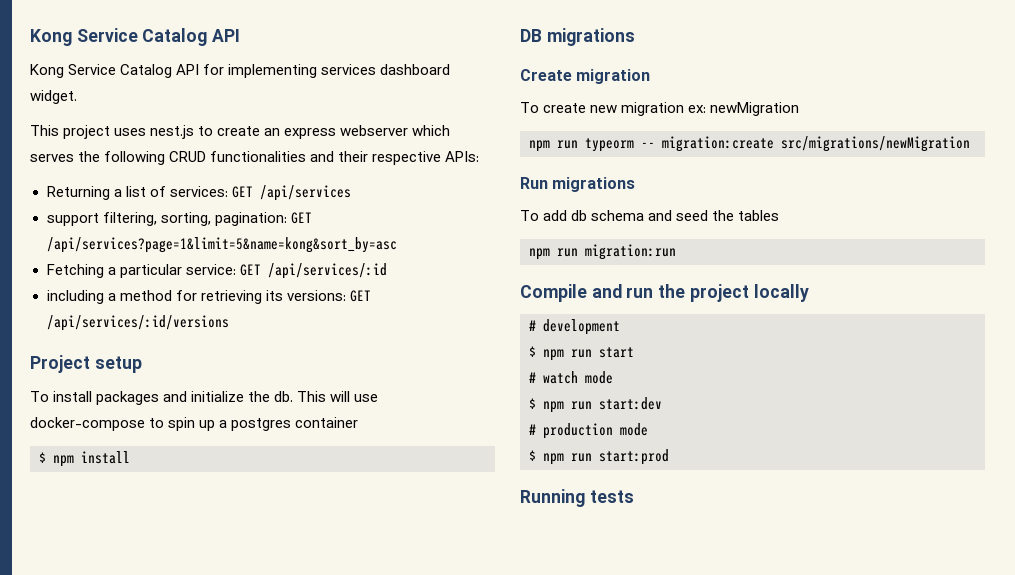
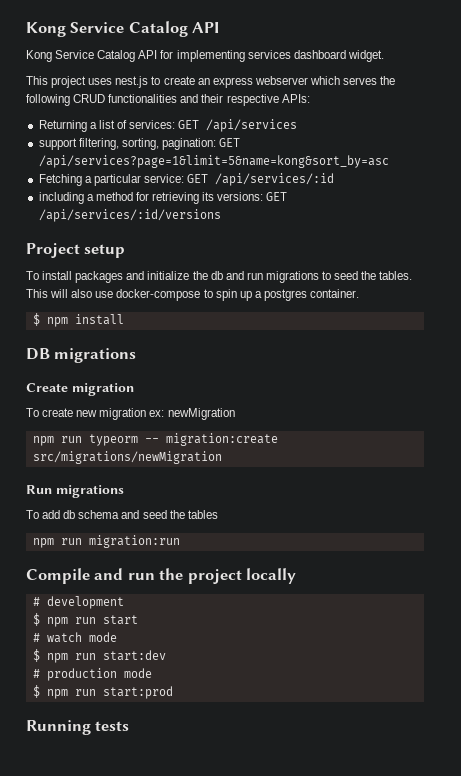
- To install packages and initialize the db.
+ To install packages and initialize the db and run migrations to seed the tables.
- This will use docker-compose to spin up a postgres container
+ This will also use docker-compose to spin up a postgres container.

